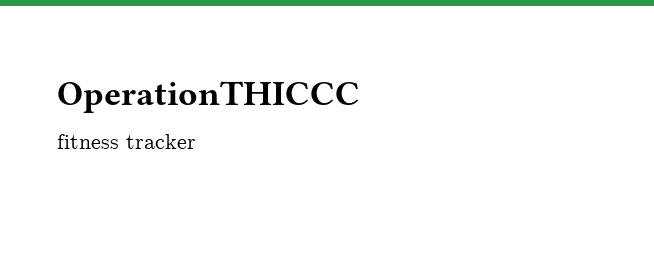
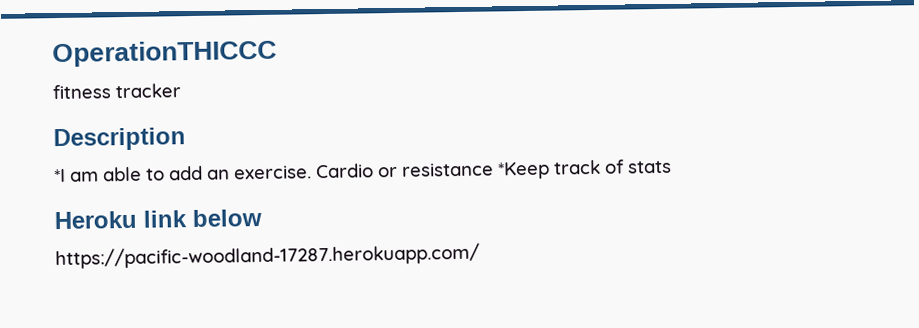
+ Description
+ *I am able to add an exercise. Cardio or resistance *Keep track of stats
+ Heroku link below
+ https://pacific-woodland-17287.herokuapp.com/

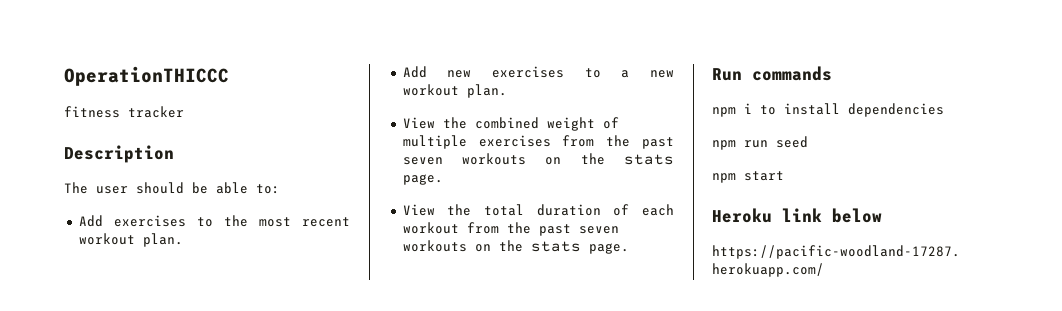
- *I am able to add an exercise. Cardio or resistance *Keep track of stats
+ The user should be able to:
+ Add exercises to the most recent workout plan.
+ Add new exercises to a new workout plan.
+ View the combined weight of multiple exercises from the past seven workouts on the stats page.
+ View the total duration of each workout from the past seven workouts on the stats page.
+ Run commands
+ npm i to install dependencies
+ npm run seed
+ npm start

